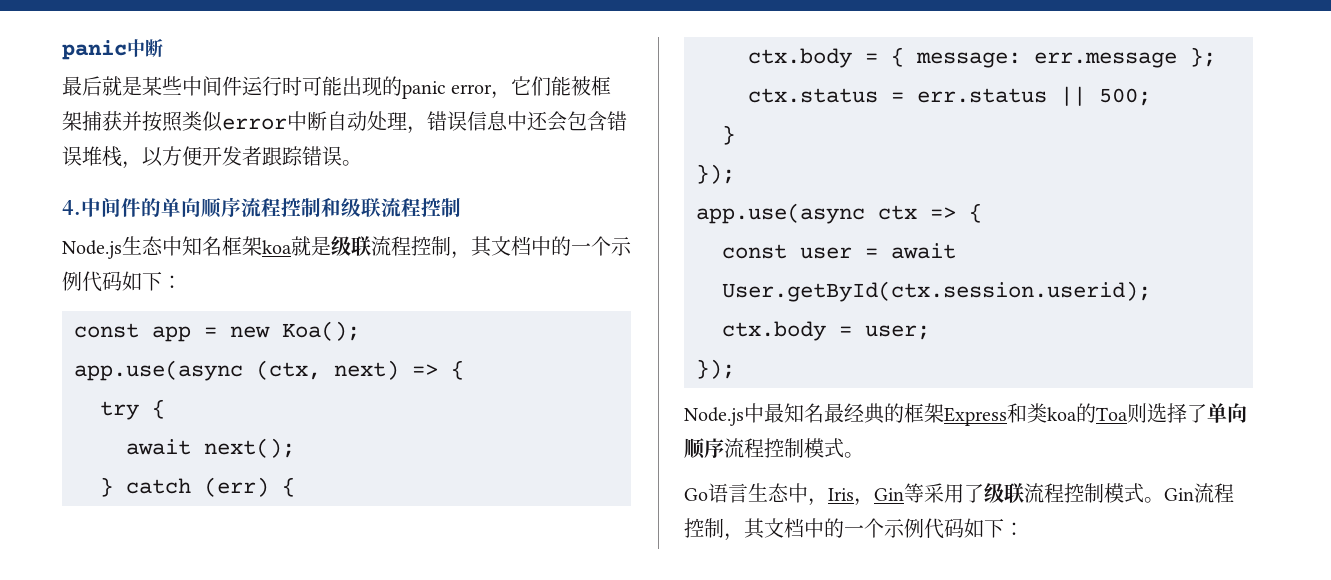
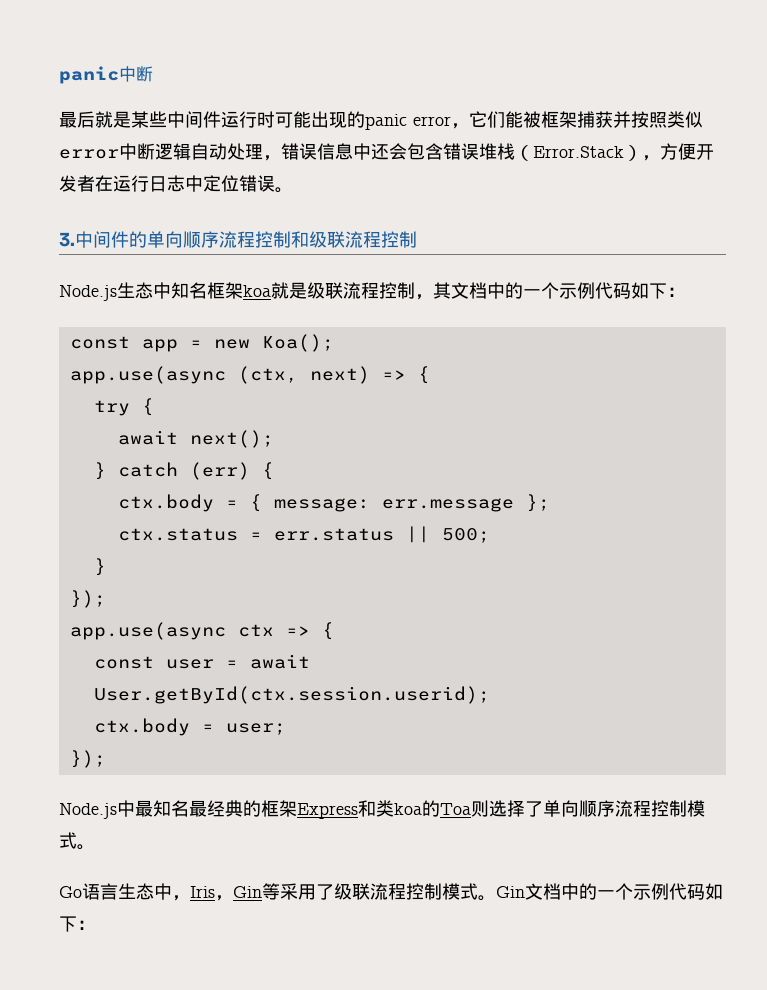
- 最后就是某些中间件运行时可能出现的panic error，它们能被框架捕获并按照类似error中断自动处理，错误信息中还会包含错误堆栈，以方便开发者跟踪错误。
+ 最后就是某些中间件运行时可能出现的panic error，它们能被框架捕获并按照类似error中断逻辑自动处理，错误信息中还会包含错误堆栈（Error.Stack），方便开发者在运行日志中定位错误。
- 4.中间件的单向顺序流程控制和级联流程控制
+ 3.中间件的单向顺序流程控制和级联流程控制
- Gin流程控制，其文档中的一个示例代码如下：
+ Gin文档中的一个示例代码如下：

